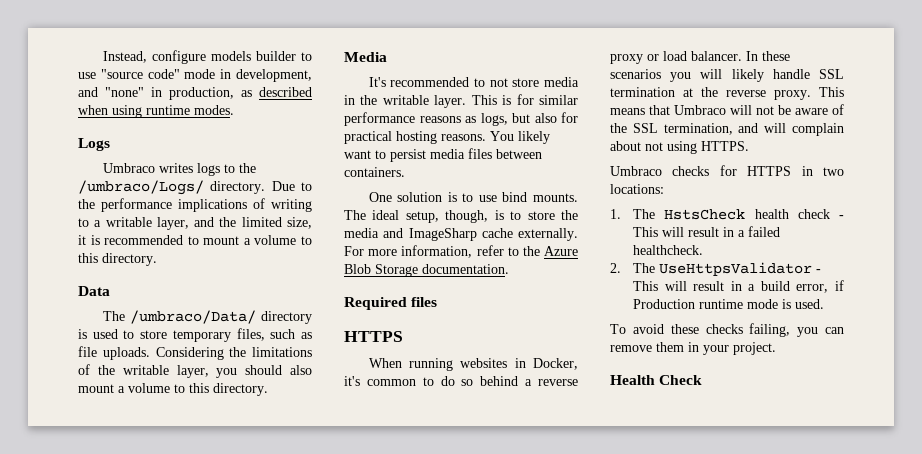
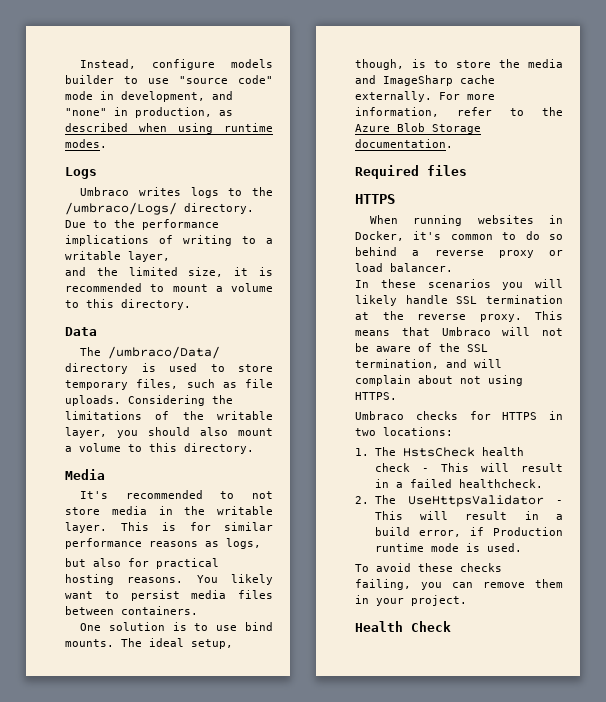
- Due to the performance implications of writing to a writable layer, and the limited size, it is recommended to mount a volume to this directory.
+ Due to the performance implications of writing to a writable layer,
+ and the limited size, it is recommended to mount a volume to this directory.
- This is for similar performance reasons as logs, but also for practical hosting reasons.
+ This is for similar performance reasons as logs,
+ but also for practical hosting reasons.
- When running websites in Docker, it's common to do so behind a reverse proxy or load balancer. In these scenarios you will likely handle SSL termination at the reverse proxy.
+ When running websites in Docker, it's common to do so behind a reverse proxy or load balancer.
+ In these scenarios you will likely handle SSL termination at the reverse proxy.

